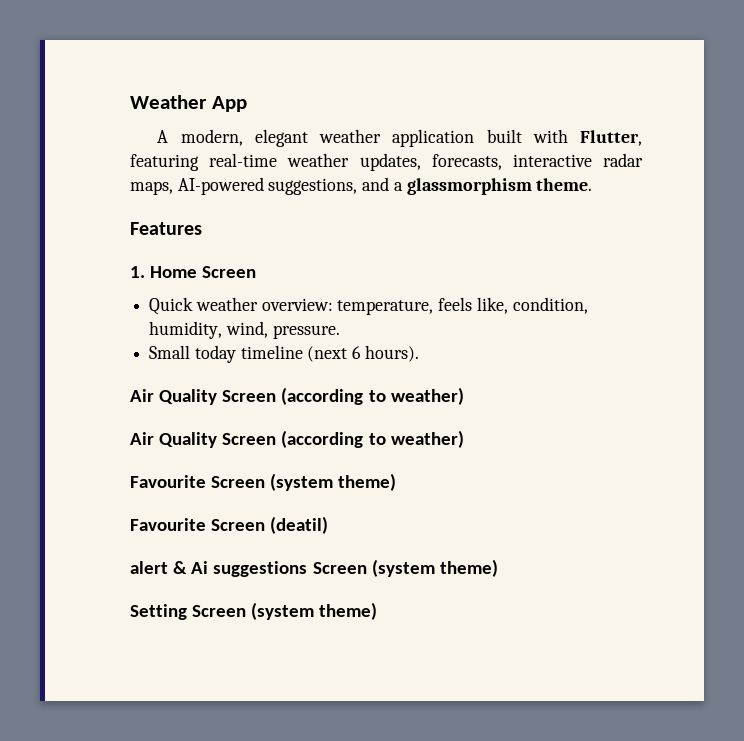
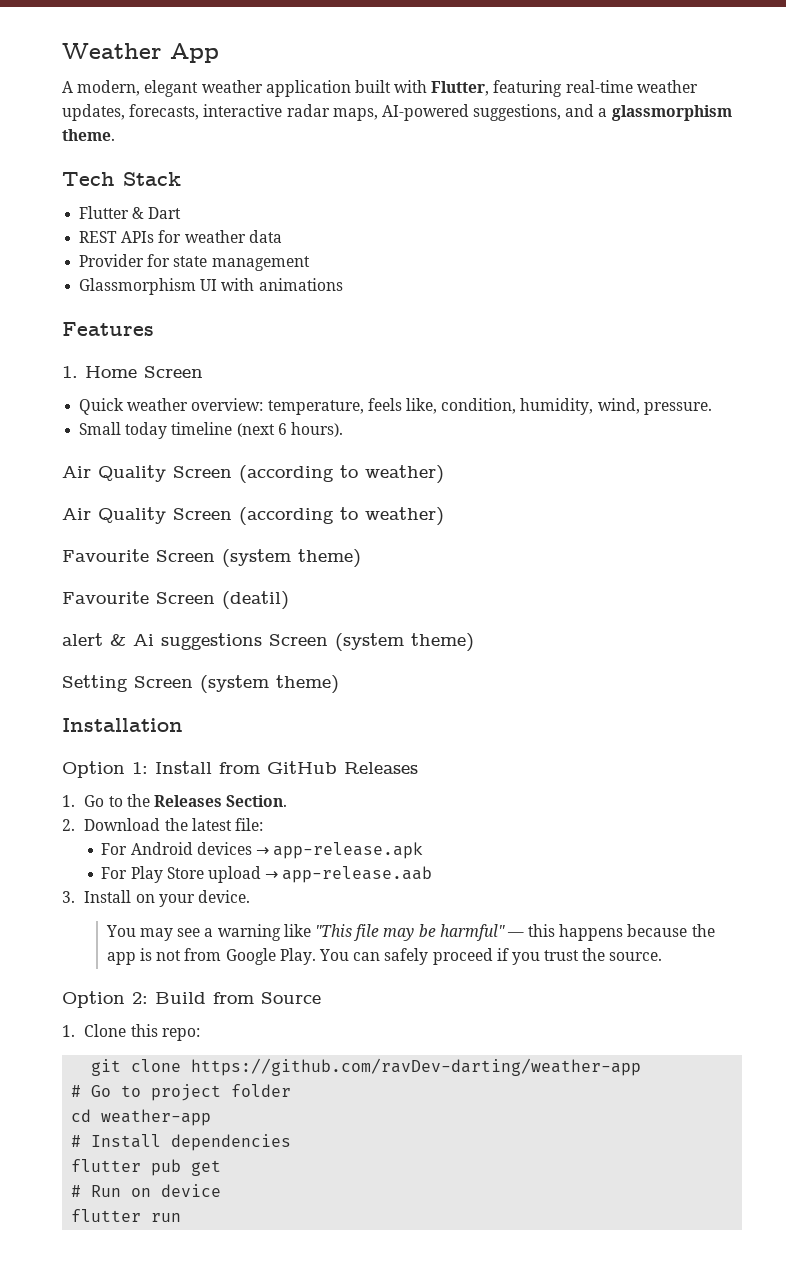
+ Tech Stack
+ Flutter & Dart
+ REST APIs for weather data
+ Provider for state management
+ Glassmorphism UI with animations
+ Installation
+ Option 1: Install from GitHub Releases
+ 1. Go to the Releases Section.
+ 2. Download the latest file:
+ For Android devices → app-release.apk
+ For Play Store upload → app-release.aab
+ 3. Install on your device.
+ You may see a warning like "This file may be harmful" — this happens because the app is not from Google Play. You can safely proceed if you trust the source.
+ Option 2: Build from Source
+ 1. Clone this repo:
+ git clone https://github.com/ravDev-darting/weather-app
+ # Go to project folder
+ cd weather-app
+ # Install dependencies
+ flutter pub get
+ # Run on device
+ flutter run

